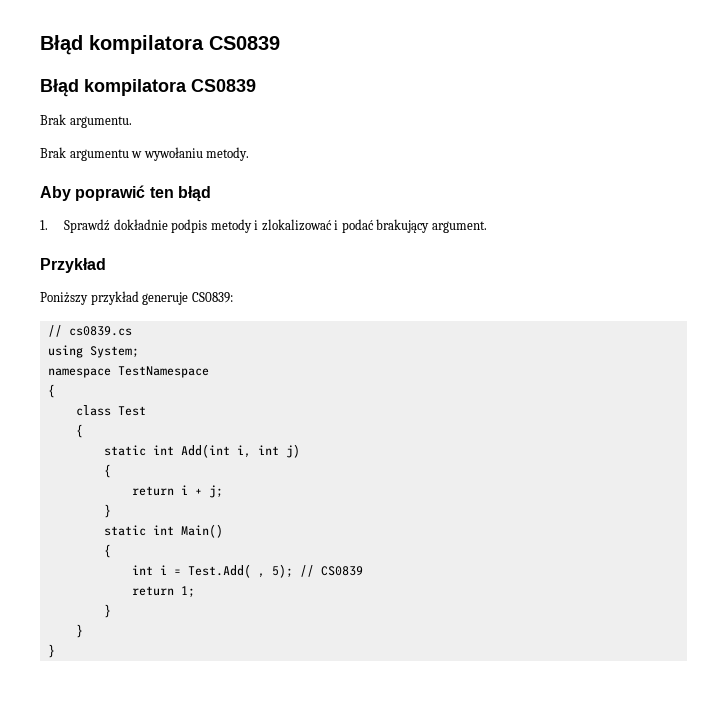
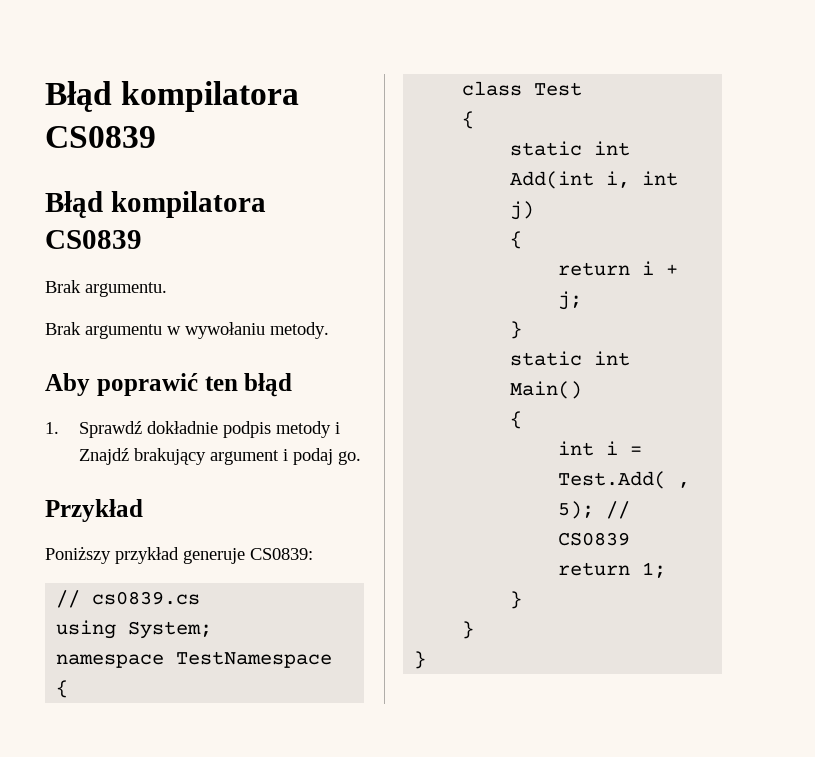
- 1. Sprawdź dokładnie podpis metody i zlokalizować i podać brakujący argument.
+ 1. Sprawdź dokładnie podpis metody i Znajdź brakujący argument i podaj go.

